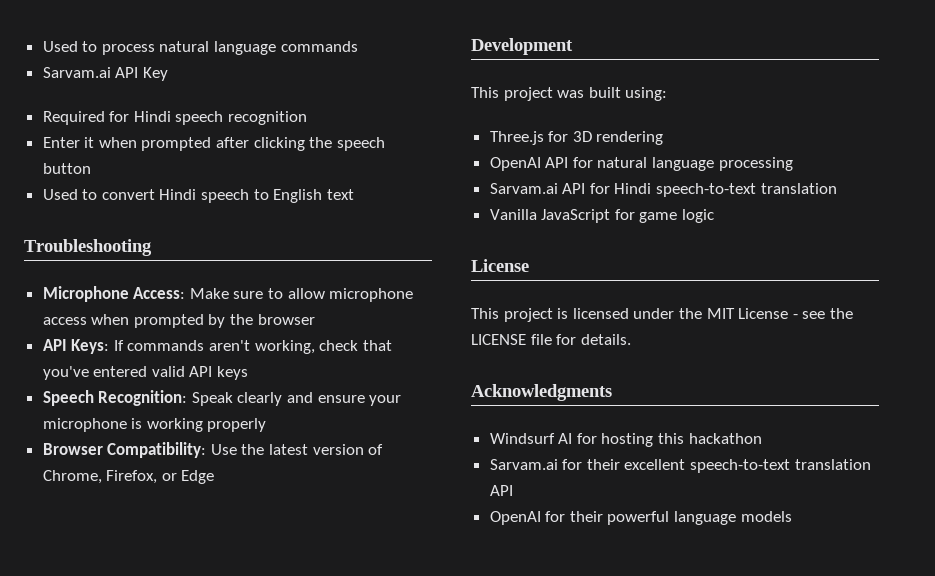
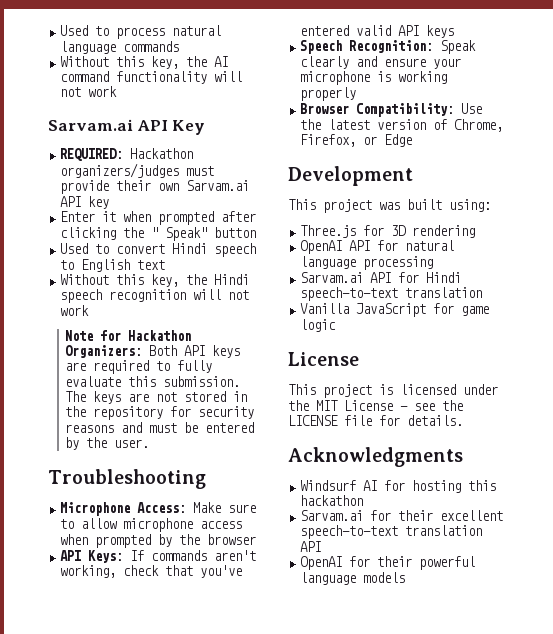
+ Without this key, the AI command functionality will not work
  Sarvam.ai API Key
- Required for Hindi speech recognition
+ REQUIRED: Hackathon organizers/judges must provide their own Sarvam.ai API key
- Enter it when prompted after clicking the speech button
+ Enter it when prompted after clicking the " Speak" button
+ Without this key, the Hindi speech recognition will not work
+ Note for Hackathon Organizers: Both API keys are required to fully evaluate this submission. The keys are not stored in the repository for security reasons and must be entered by the user.

